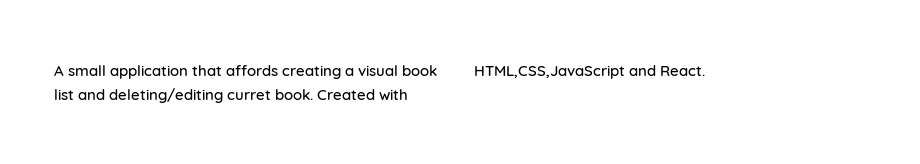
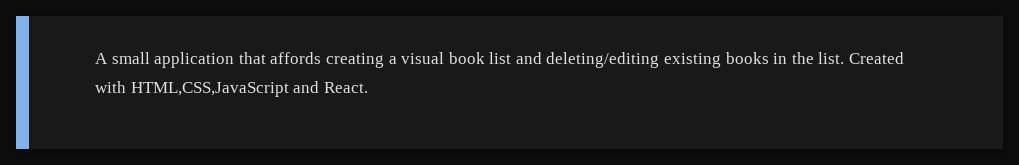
- A small application that affords creating a visual book list and deleting/editing curret book.
+ A small application that affords creating a visual book list and deleting/editing existing books in the list.

